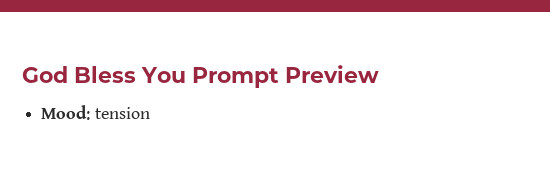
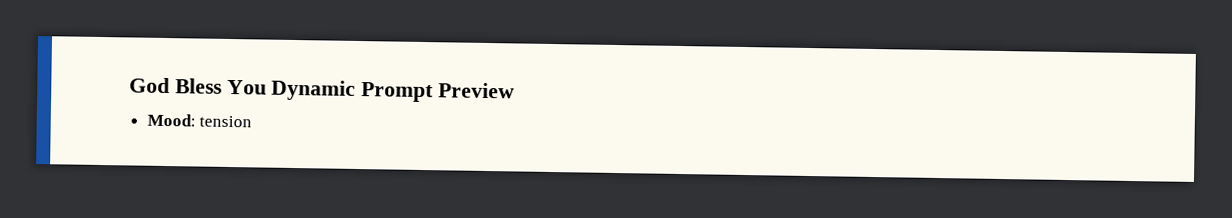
- God Bless You Prompt Preview
+ God Bless You Dynamic Prompt Preview

